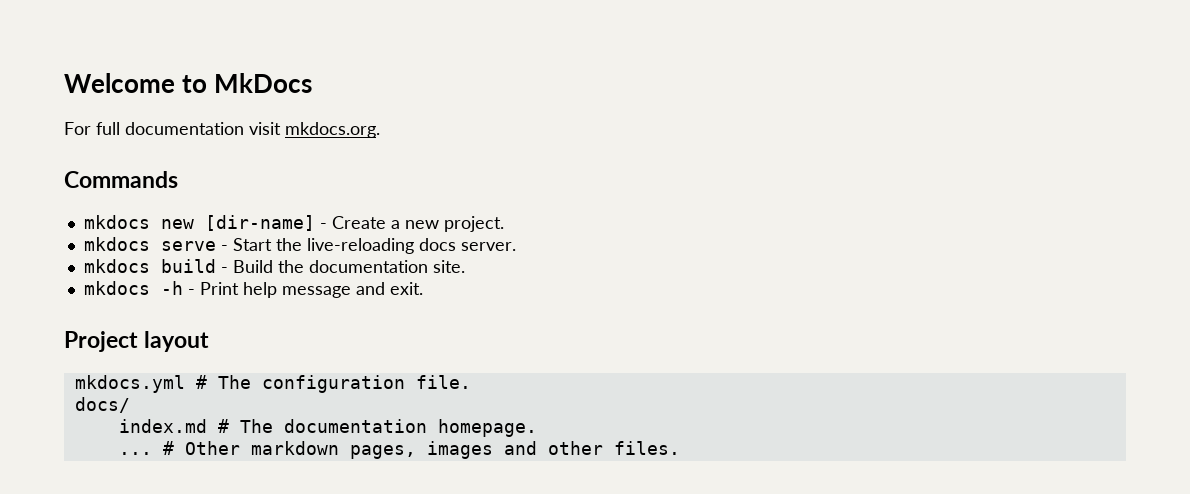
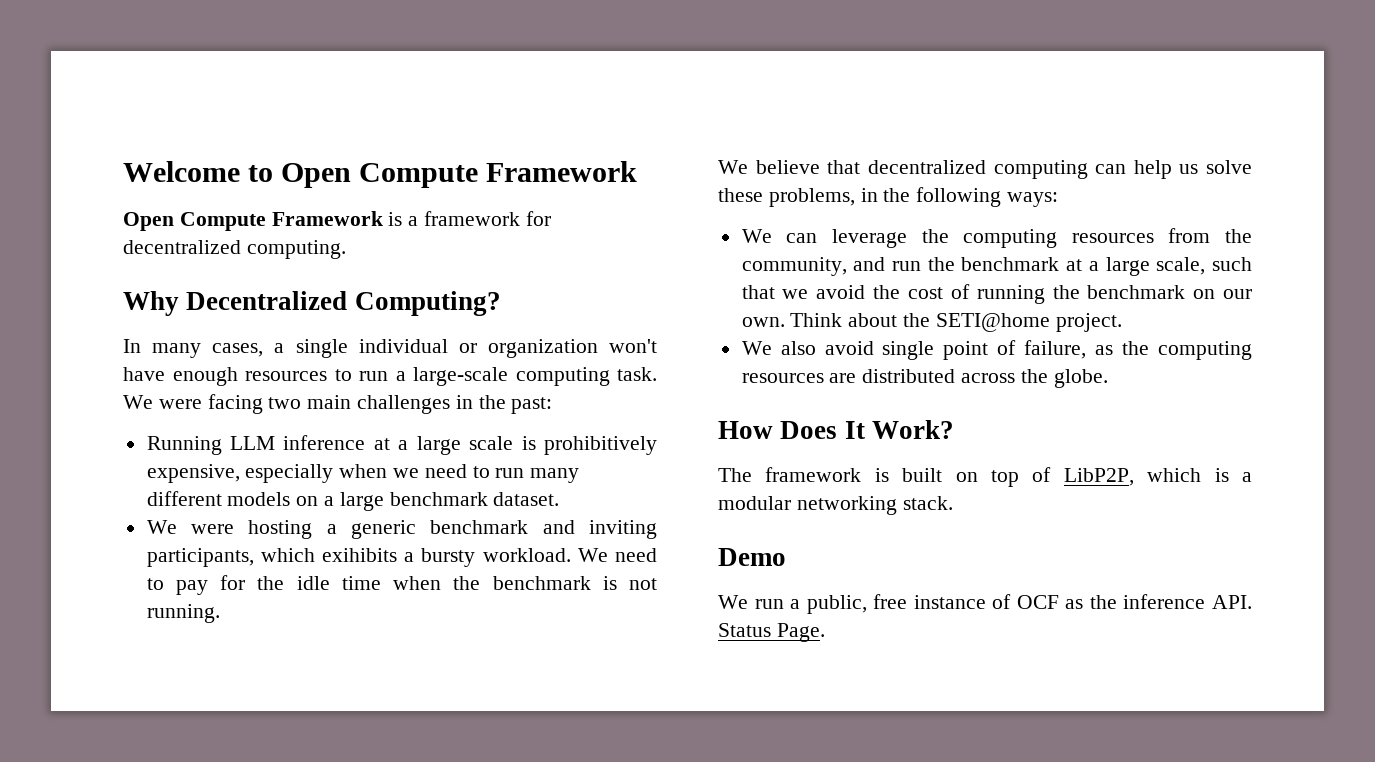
- Welcome to MkDocs
- For full documentation visit mkdocs.org.
- Commands
- mkdocs new [dir-name] - Create a new project.
- mkdocs serve - Start the live-reloading docs server.
- mkdocs build - Build the documentation site.
- mkdocs -h - Print help message and exit.
- Project layout
- mkdocs.yml # The configuration file.
- docs/
- index.md # The documentation homepage.
- ... # Other markdown pages, images and other files.
+ Welcome to Open Compute Framework
+ Open Compute Framework is a framework for decentralized computing.
+ Why Decentralized Computing?
+ In many cases, a single individual or organization won't have enough resources to run a large-scale computing task. We were facing two main challenges in the past:
+ Running LLM inference at a large scale is prohibitively expensive, especially when we need to run many different models on a large benchmark dataset.
+ We were hosting a generic benchmark and inviting participants, which exihibits a bursty workload. We need to pay for the idle time when the benchmark is not running.
+ We believe that decentralized computing can help us solve these problems, in the following ways:
+ We can leverage the computing resources from the community, and run the benchmark at a large scale, such that we avoid the cost of running the benchmark on our own. Think about the SETI@home project.
+ We also avoid single point of failure, as the computing resources are distributed across the globe.
+ How Does It Work?
+ The framework is built on top of LibP2P, which is a modular networking stack.
+ Demo
+ We run a public, free instance of OCF as the inference API. Status Page.

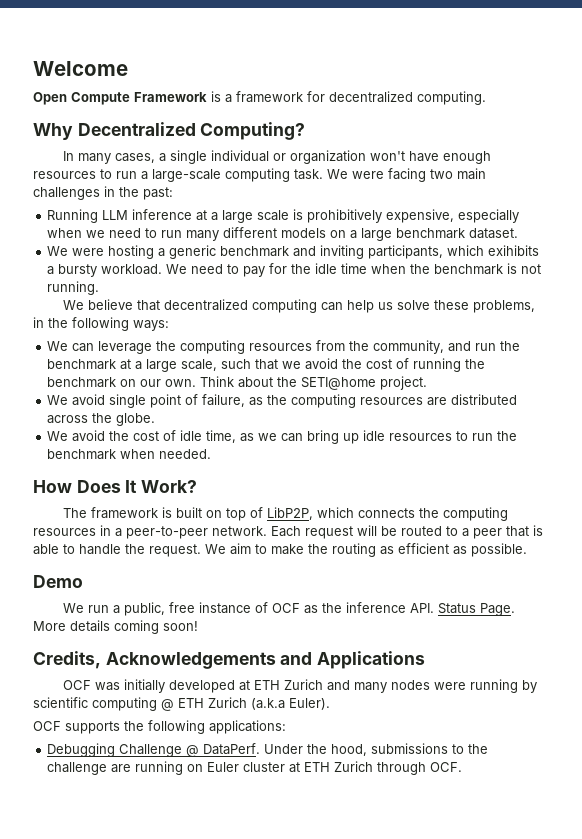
- Welcome to Open Compute Framework
+ Welcome
- We also avoid single point of failure, as the computing resources are distributed across the globe.
+ We avoid single point of failure, as the computing resources are distributed across the globe.
+ We avoid the cost of idle time, as we can bring up idle resources to run the benchmark when needed.
- The framework is built on top of LibP2P, which is a modular networking stack.
+ The framework is built on top of LibP2P, which connects the computing resources in a peer-to-peer network. Each request will be routed to a peer that is able to handle the request. We aim to make the routing as efficient as possible.
+ More details coming soon!
+ Credits, Acknowledgements and Applications
+ OCF was initially developed at ETH Zurich and many nodes were running by scientific computing @ ETH Zurich (a.k.a Euler).
+ OCF supports the following applications:
+ Debugging Challenge @ DataPerf. Under the hood, submissions to the challenge are running on Euler cluster at ETH Zurich through OCF.

